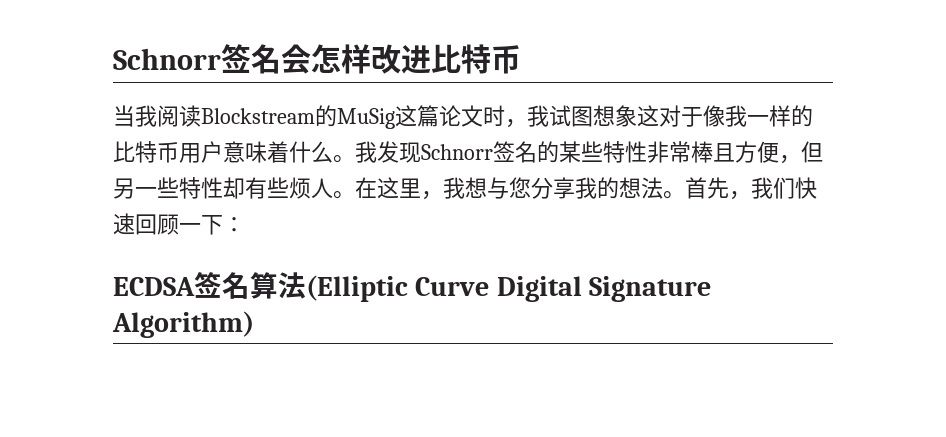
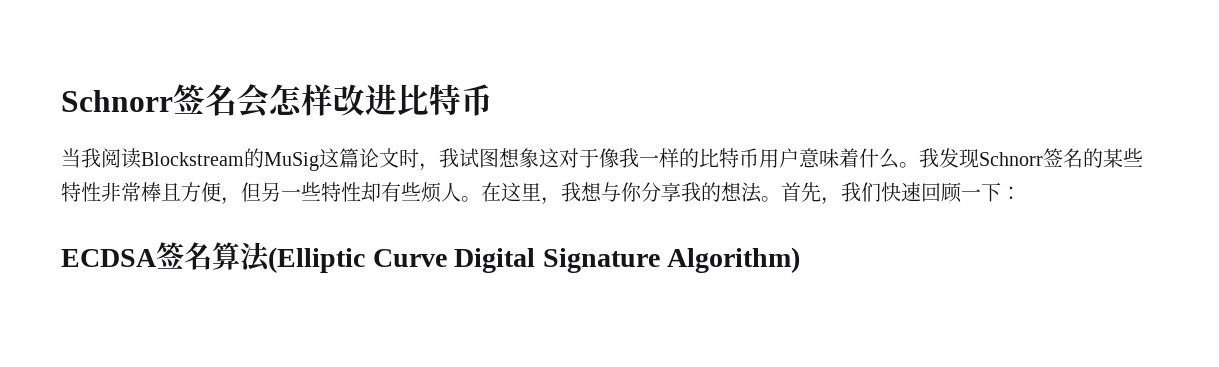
- 在这里，我想与您分享我的想法。
+ 在这里，我想与你分享我的想法。

